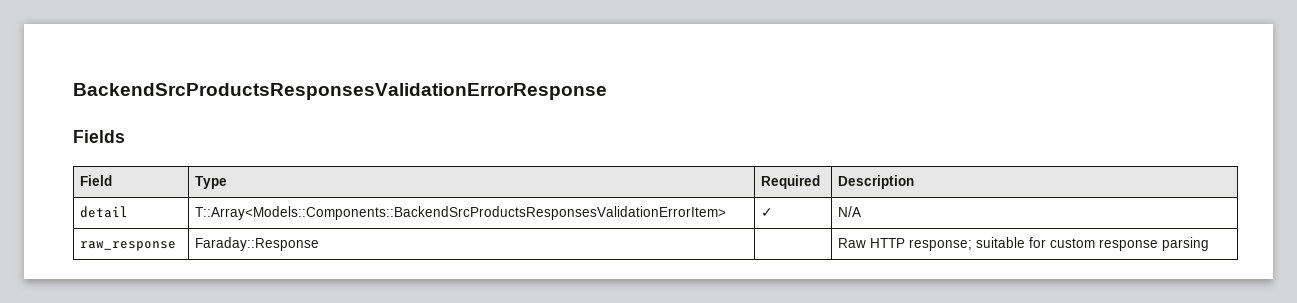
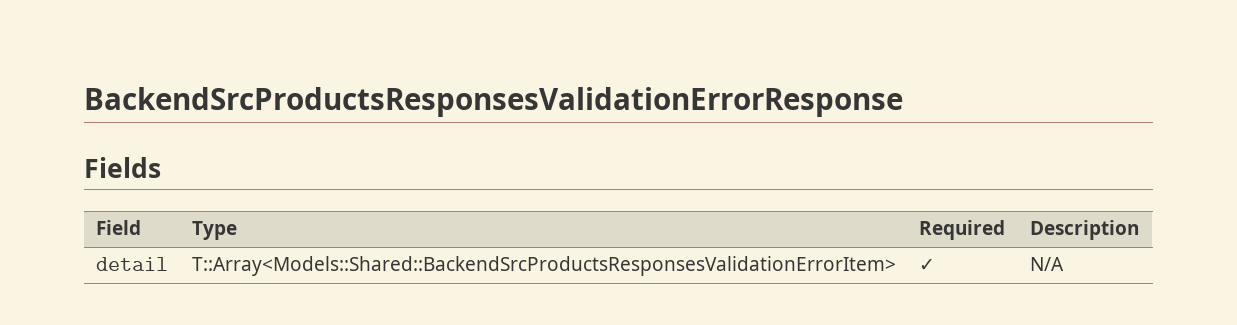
- detail | T::Array<Models::Components::BackendSrcProductsResponsesValidationErrorItem> | ✓ | N/A
+ detail | T::Array<Models::Shared::BackendSrcProductsResponsesValidationErrorItem> | ✓ | N/A
- raw_response | Faraday::Response | | Raw HTTP response; suitable for custom response parsing

